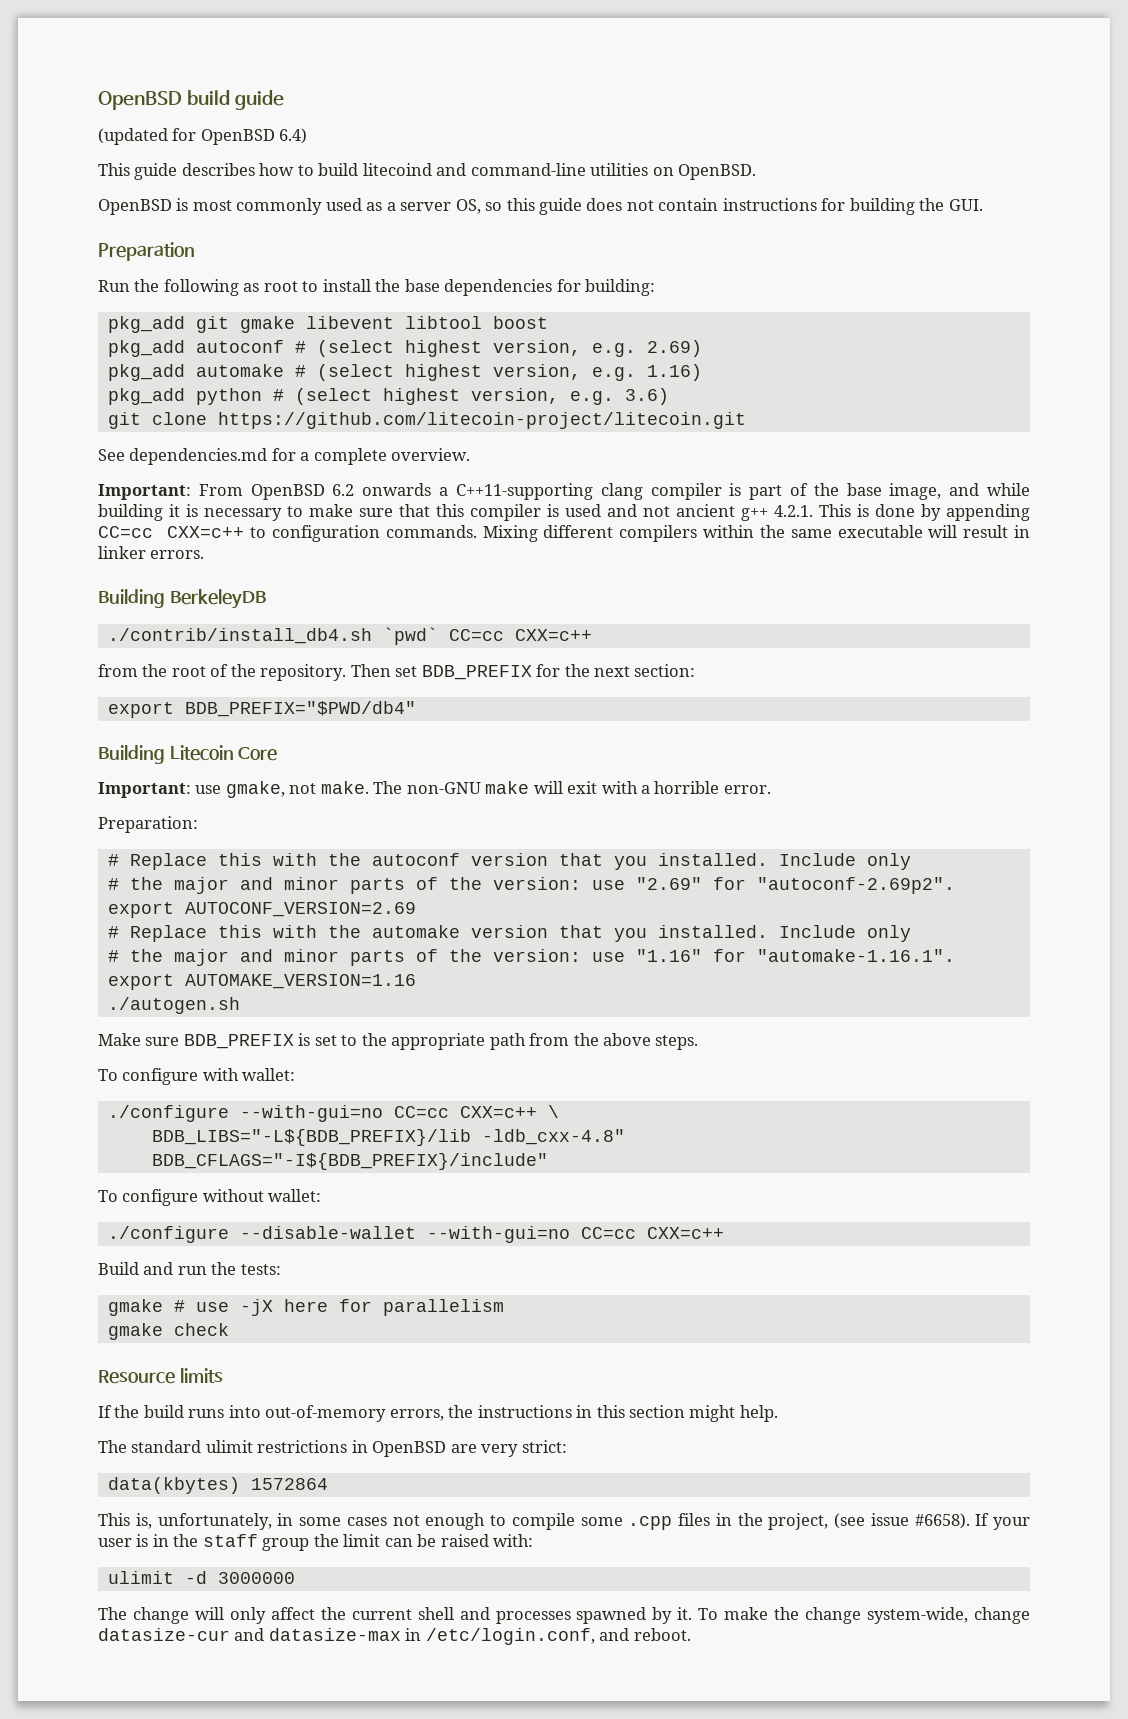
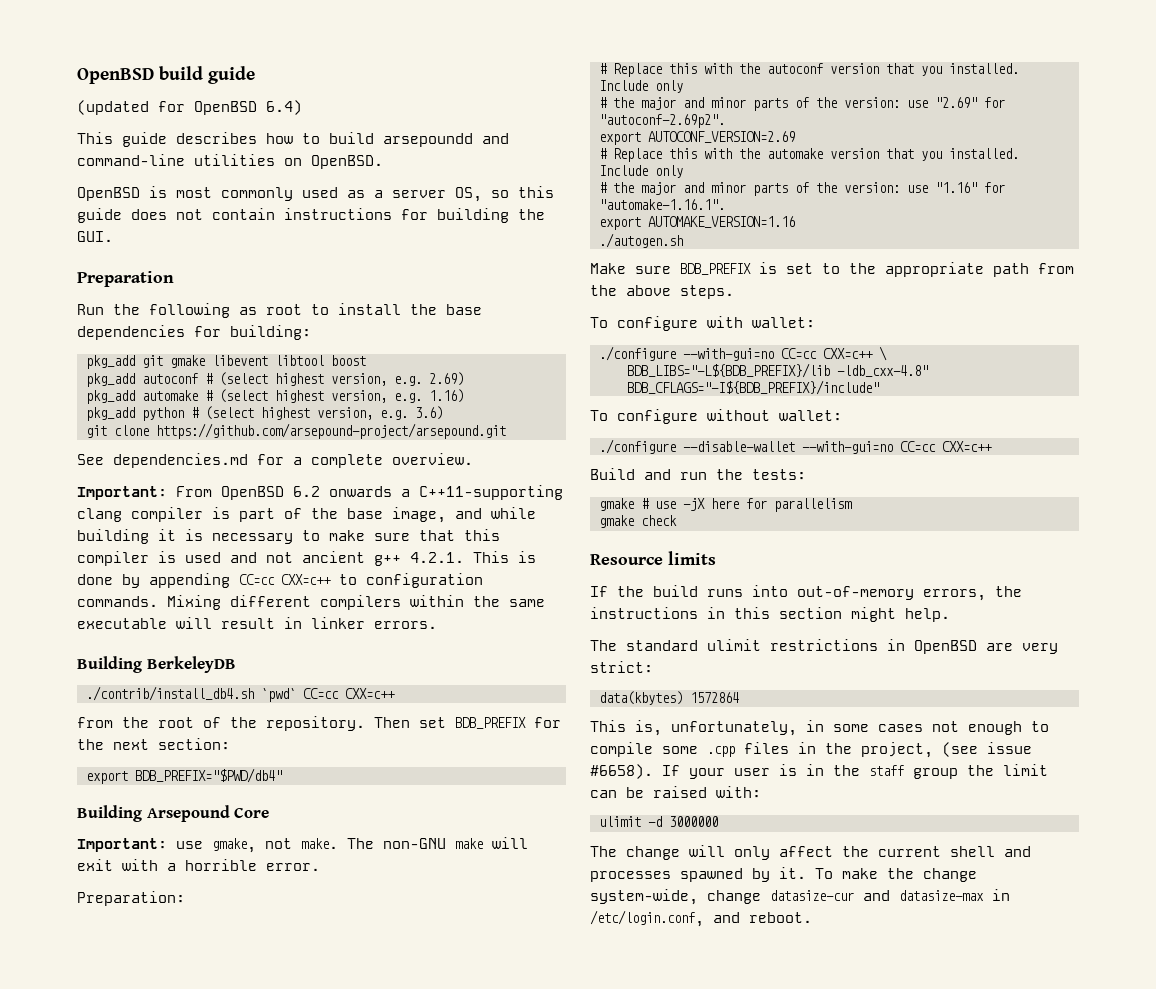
- This guide describes how to build litecoind and command-line utilities on OpenBSD.
+ This guide describes how to build arsepoundd and command-line utilities on OpenBSD.
- git clone https://github.com/litecoin-project/litecoin.git
+ git clone https://github.com/arsepound-project/arsepound.git
- Building Litecoin Core
+ Building Arsepound Core

